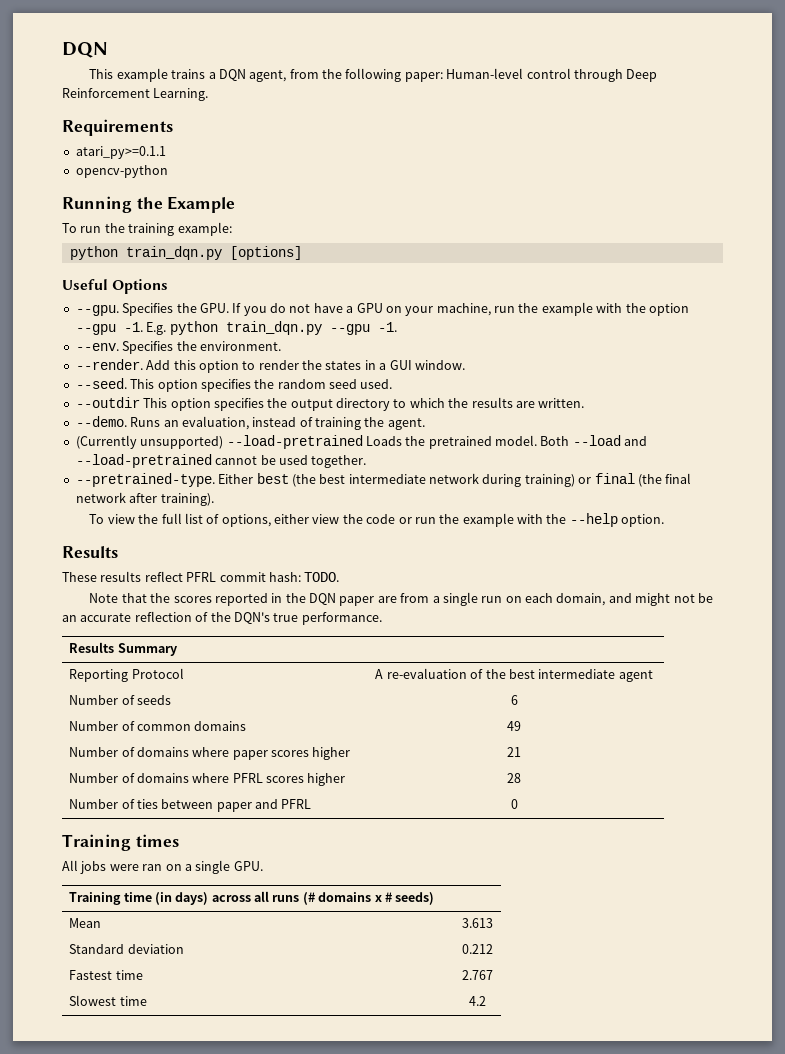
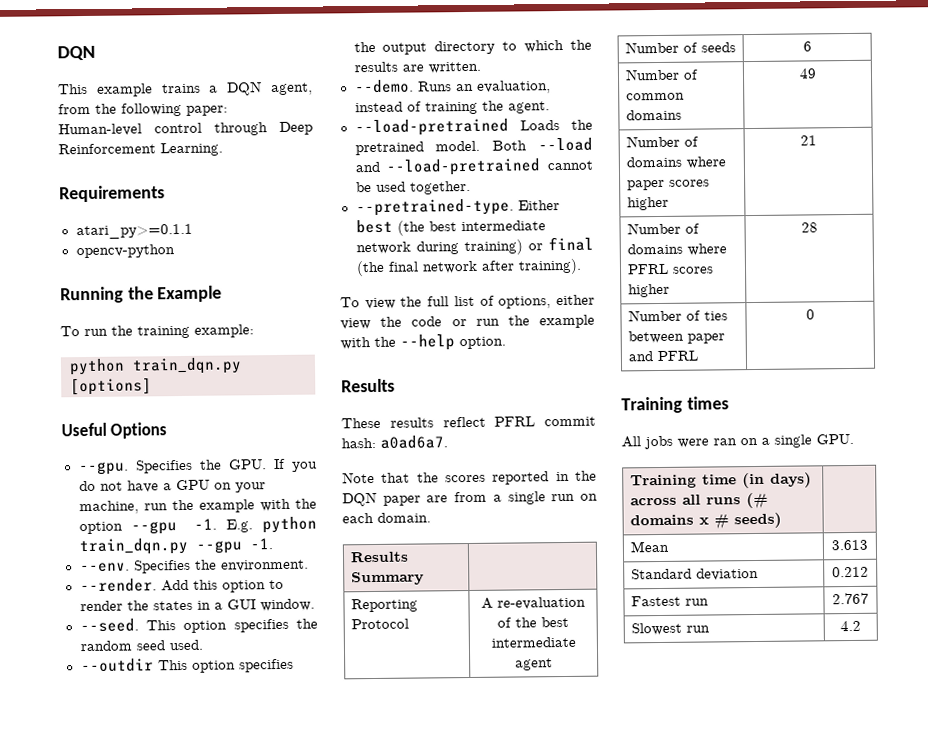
- (Currently unsupported) --load-pretrained Loads the pretrained model.
+ --load-pretrained Loads the pretrained model.
- These results reflect PFRL commit hash: TODO.
+ These results reflect PFRL commit hash: a0ad6a7.
- Note that the scores reported in the DQN paper are from a single run on each domain, and might not be an accurate reflection of the DQN's true performance.
+ Note that the scores reported in the DQN paper are from a single run on each domain.
- Fastest time | 2.767
+ Fastest run | 2.767
- Slowest time | 4.2
+ Slowest run | 4.2

